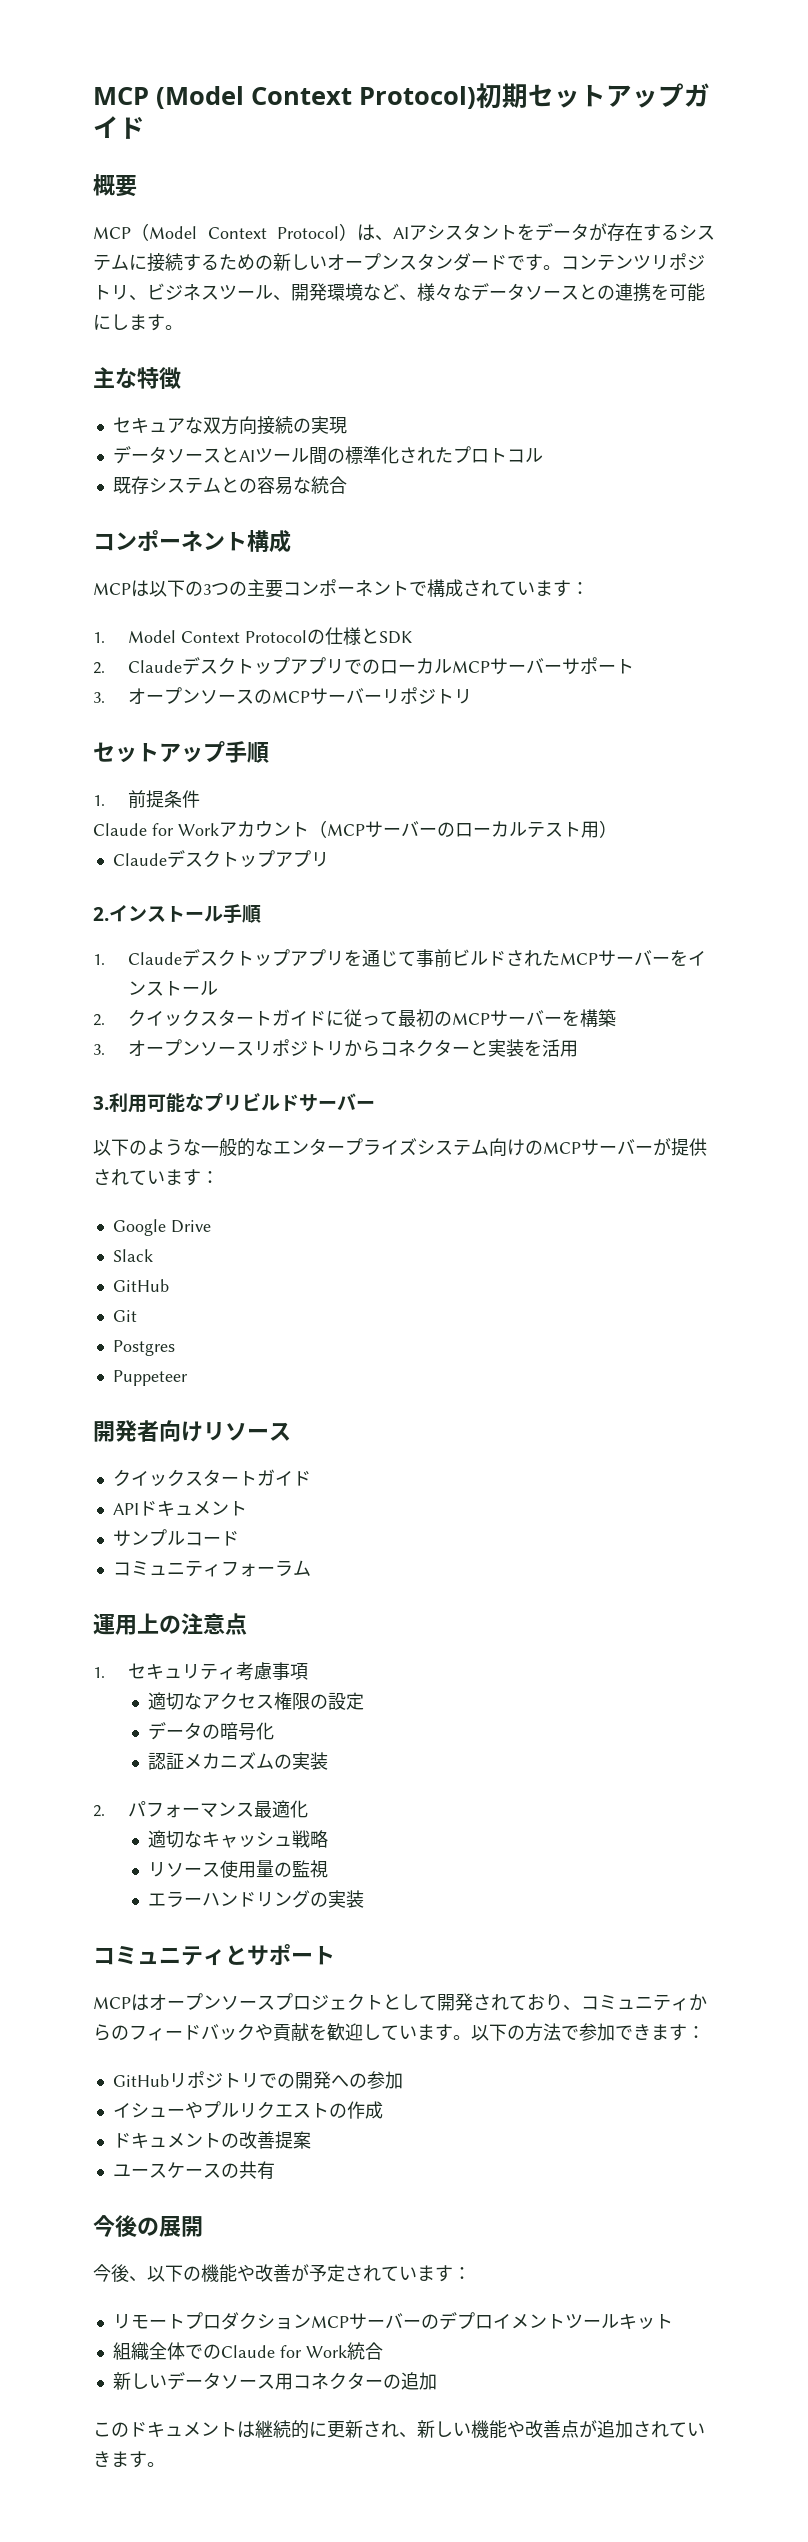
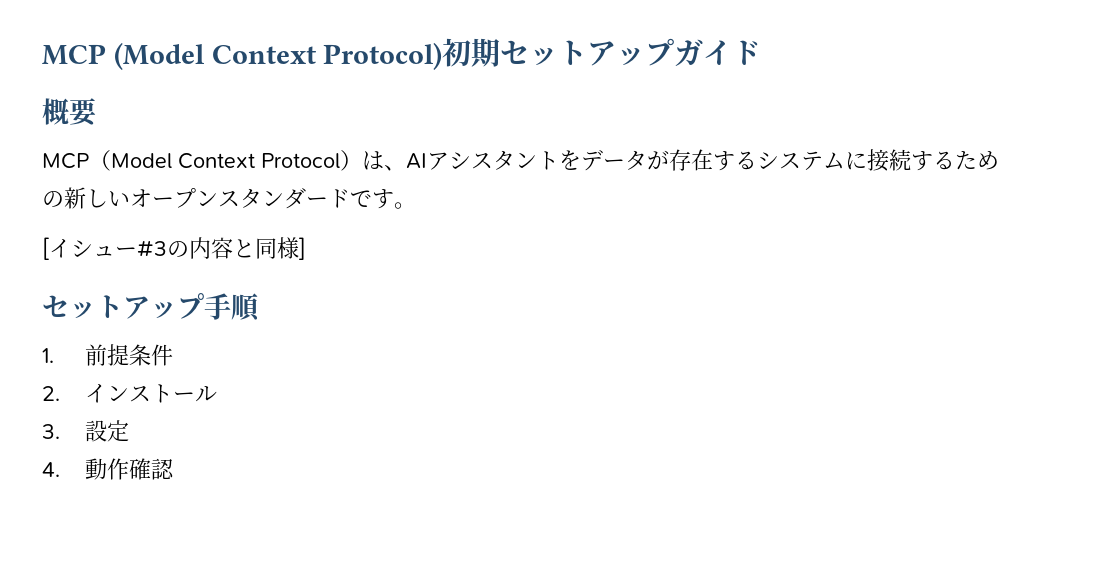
- MCP（Model Context Protocol）は、AIアシスタントをデータが存在するシステムに接続するための新しいオープンスタンダードです。コンテンツリポジトリ、ビジネスツール、開発環境など、様々なデータソースとの連携を可能にします。
- 主な特徴
- セキュアな双方向接続の実現
- データソースとAIツール間の標準化されたプロトコル
- 既存システムとの容易な統合
- コンポーネント構成
- MCPは以下の3つの主要コンポーネントで構成されています：
- 1. Model Context Protocolの仕様とSDK
- 2. ClaudeデスクトップアプリでのローカルMCPサーバーサポート
- 3.オープンソースのMCPサーバーリポジトリ
+ MCP（Model Context Protocol）は、AIアシスタントをデータが存在するシステムに接続するための新しいオープンスタンダードです。
+ [イシュー#3の内容と同様]
- Claude for Workアカウント（MCPサーバーのローカルテスト用）
- Claudeデスクトップアプリ
- 2.インストール手順
- 1. Claudeデスクトップアプリを通じて事前ビルドされたMCPサーバーをインストール
- 2.クイックスタートガイドに従って最初のMCPサーバーを構築
- 3.オープンソースリポジトリからコネクターと実装を活用
- 3.利用可能なプリビルドサーバー
- 以下のような一般的なエンタープライズシステム向けのMCPサーバーが提供されています：
- Google Drive
- Slack
- GitHub
- Git
- Postgres
- Puppeteer
- 開発者向けリソース
- クイックスタートガイド
- APIドキュメント
- サンプルコード
- コミュニティフォーラム
- 運用上の注意点
- 1.セキュリティ考慮事項
- 適切なアクセス権限の設定
- データの暗号化
- 認証メカニズムの実装
- 2.パフォーマンス最適化
- 適切なキャッシュ戦略
- リソース使用量の監視
- エラーハンドリングの実装
- コミュニティとサポート
- MCPはオープンソースプロジェクトとして開発されており、コミュニティからのフィードバックや貢献を歓迎しています。以下の方法で参加できます：
- GitHubリポジトリでの開発への参加
- イシューやプルリクエストの作成
- ドキュメントの改善提案
- ユースケースの共有
- 今後の展開
- 今後、以下の機能や改善が予定されています：
- リモートプロダクションMCPサーバーのデプロイメントツールキット
- 組織全体でのClaude for Work統合
- 新しいデータソース用コネクターの追加
- このドキュメントは継続的に更新され、新しい機能や改善点が追加されていきます。
+ 2.インストール
+ 3.設定
+ 4.動作確認

